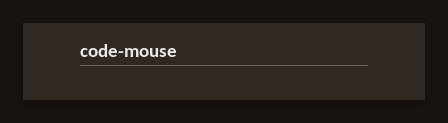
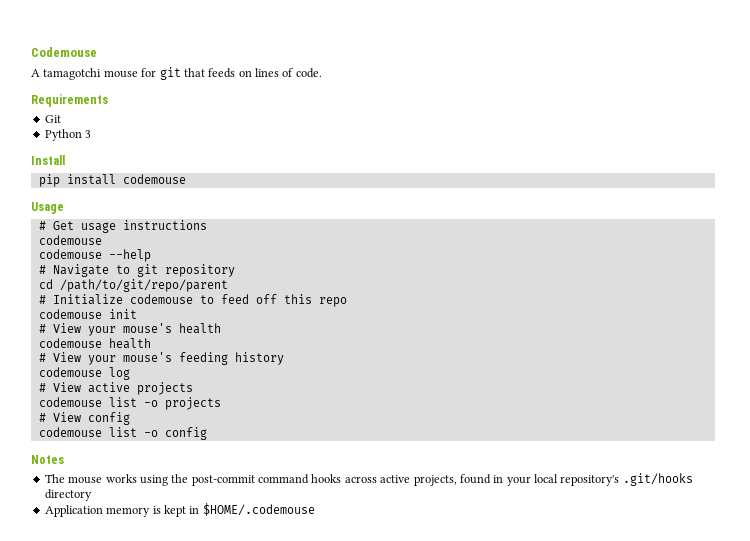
- code-mouse
+ Codemouse
+ A tamagotchi mouse for git that feeds on lines of code.
+ Requirements
+ Git
+ Python 3
+ Install
+ pip install codemouse
+ Usage
+ # Get usage instructions
+ codemouse
+ codemouse --help
+ # Navigate to git repository
+ cd /path/to/git/repo/parent
+ # Initialize codemouse to feed off this repo
+ codemouse init
+ # View your mouse's health
+ codemouse health
+ # View your mouse's feeding history
+ codemouse log
+ # View active projects
+ codemouse list -o projects
+ # View config
+ codemouse list -o config
+ Notes
+ The mouse works using the post-commit command hooks across active projects, found in your local repository's .git/hooks directory
+ Application memory is kept in $HOME/.codemouse

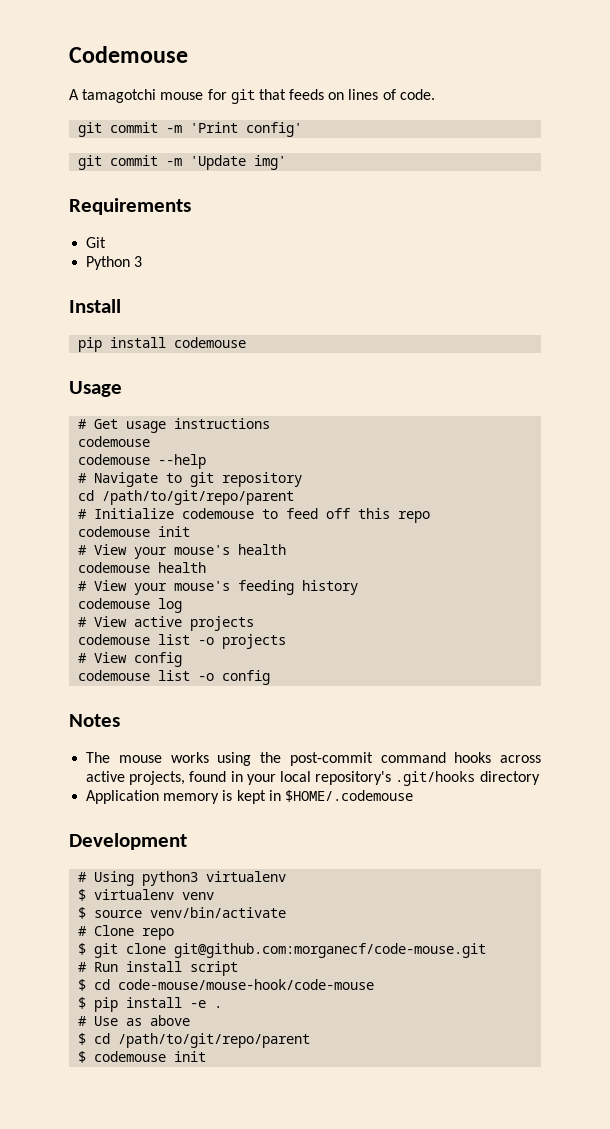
+ git commit -m 'Print config'
+ git commit -m 'Update img'
+ Development
+ # Using python3 virtualenv
+ $ virtualenv venv
+ $ source venv/bin/activate
+ # Clone repo
+ $ git clone git@github.com:morganecf/code-mouse.git
+ # Run install script
+ $ cd code-mouse/mouse-hook/code-mouse
+ $ pip install -e .
+ # Use as above
+ $ cd /path/to/git/repo/parent
+ $ codemouse init

